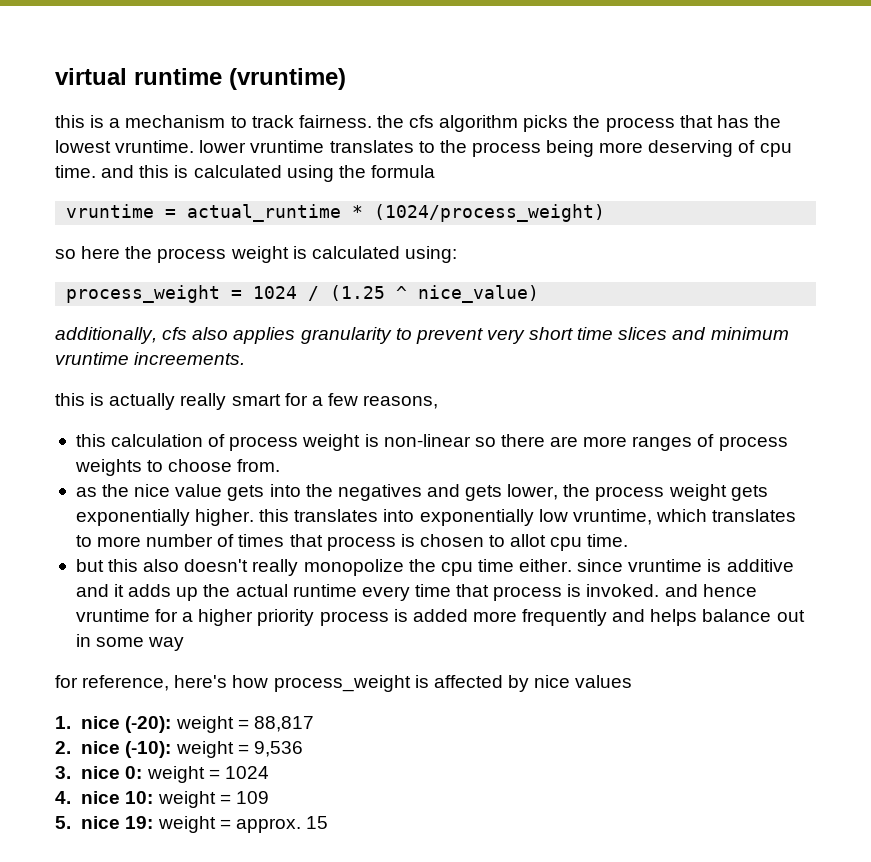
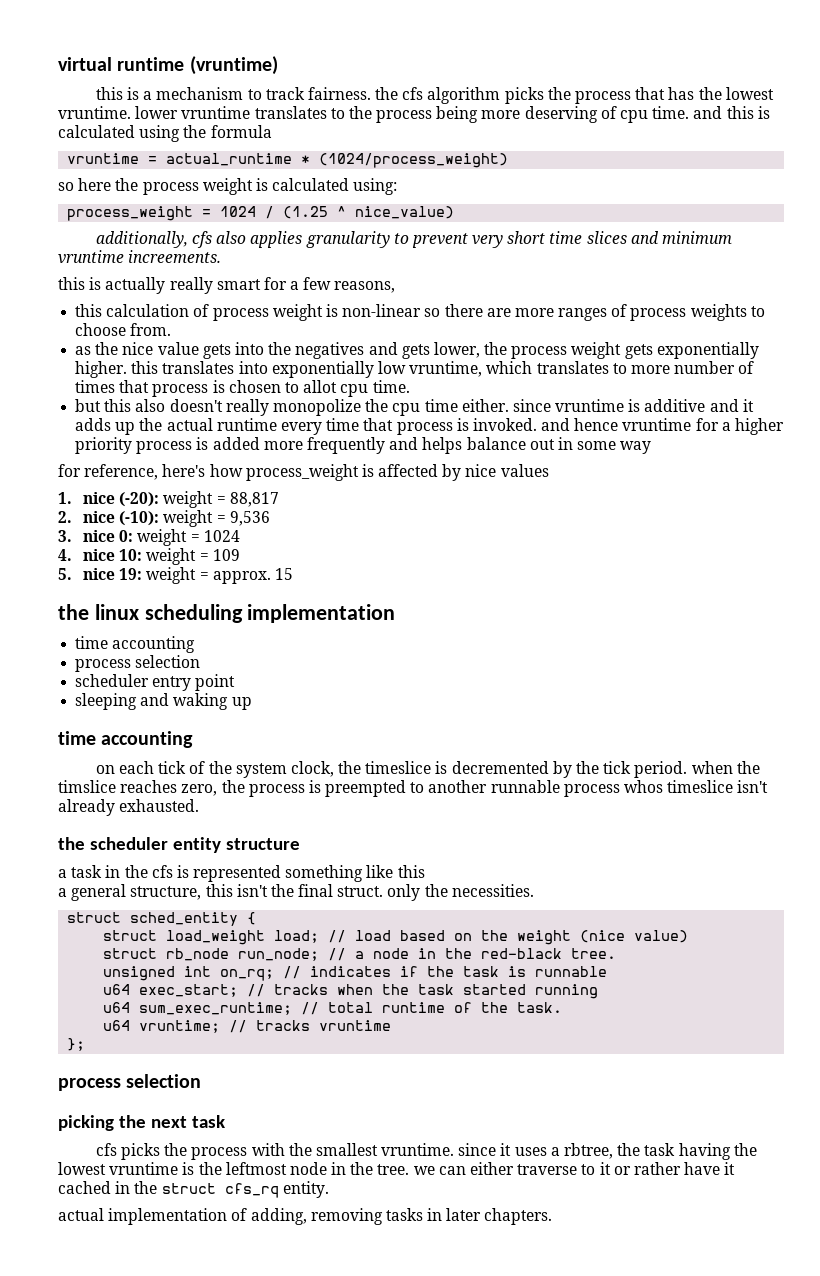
+ the linux scheduling implementation
+ time accounting
+ process selection
+ scheduler entry point
+ sleeping and waking up
+ time accounting
+ on each tick of the system clock, the timeslice is decremented by the tick period. when the timslice reaches zero, the process is preempted to another runnable process whos timeslice isn't already exhausted.
+ the scheduler entity structure
+ a task in the cfs is represented something like this
+ a general structure, this isn't the final struct. only the necessities.
+ struct sched_entity {
+ struct load_weight load; // load based on the weight (nice value)
+ struct rb_node run_node; // a node in the red-black tree.
+ unsigned int on_rq; // indicates if the task is runnable
+ u64 exec_start; // tracks when the task started running
+ u64 sum_exec_runtime; // total runtime of the task.
+ u64 vruntime; // tracks vruntime
+ };
+ process selection
+ picking the next task
+ cfs picks the process with the smallest vruntime. since it uses a rbtree, the task having the lowest vruntime is the leftmost node in the tree. we can either traverse to it or rather have it cached in the struct cfs_rq entity.
+ actual implementation of adding, removing tasks in later chapters.

